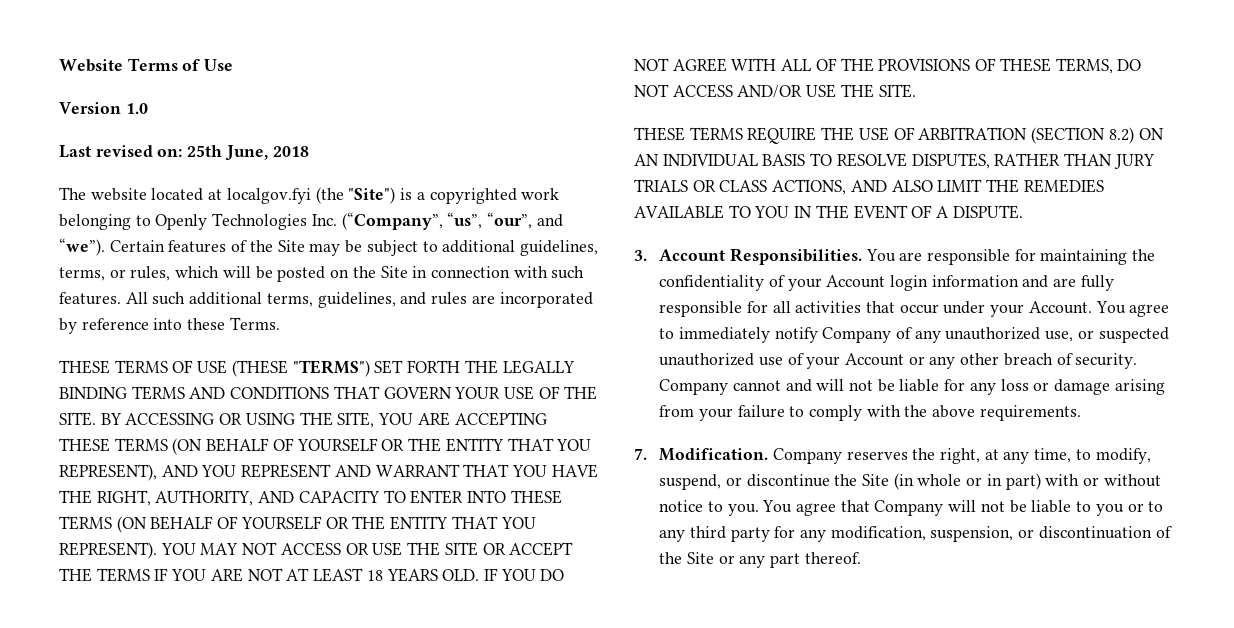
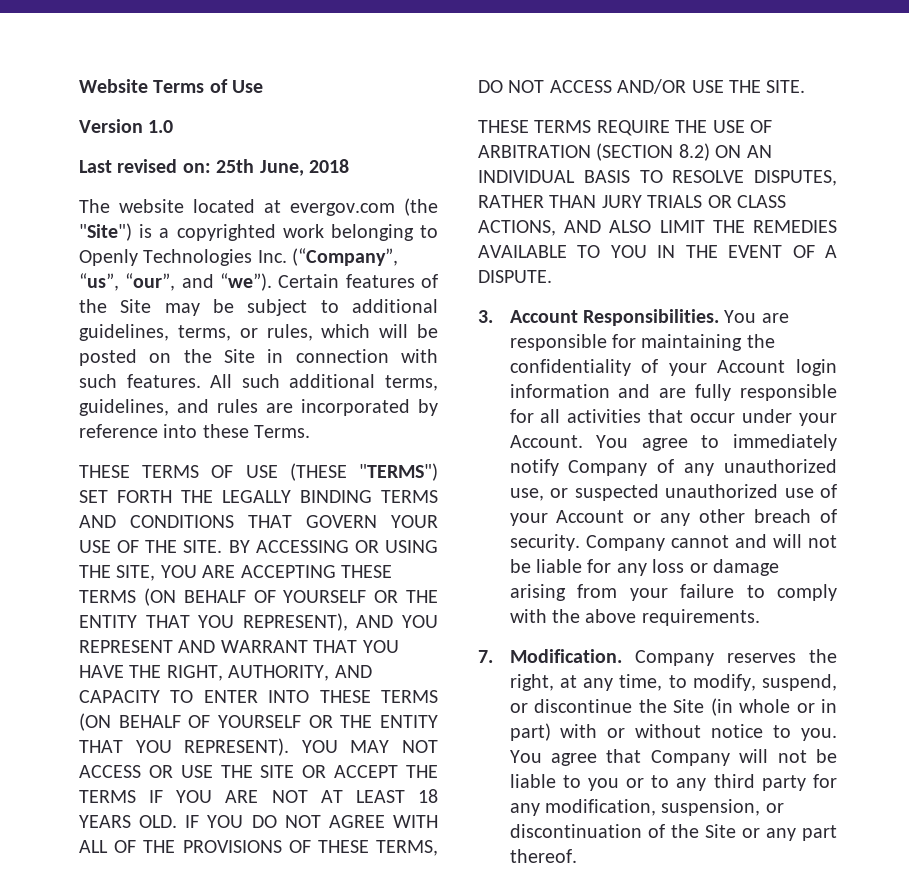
- The website located at localgov.fyi (the "Site") is a copyrighted work belonging to Openly Technologies Inc. (“Company”, “us”, “our”, and “we”).
+ The website located at evergov.com (the "Site") is a copyrighted work belonging to Openly Technologies Inc. (“Company”, “us”, “our”, and “we”).

